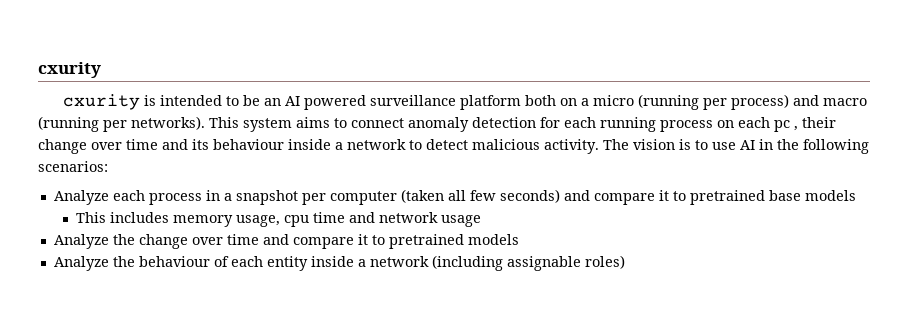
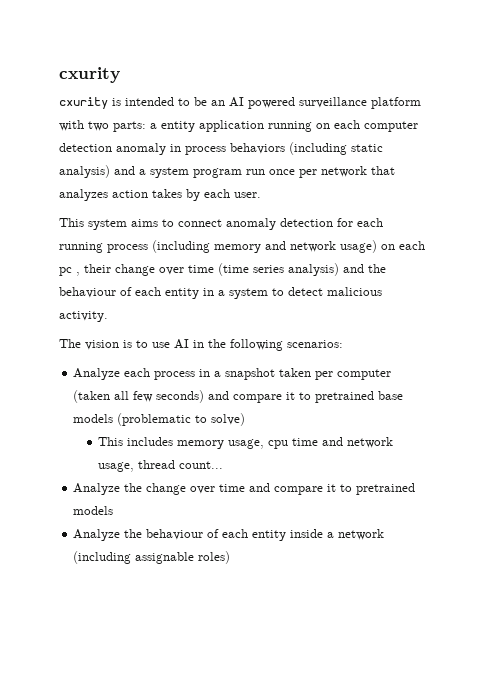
- cxurity is intended to be an AI powered surveillance platform both on a micro (running per process) and macro (running per networks). This system aims to connect anomaly detection for each running process on each pc , their change over time and its behaviour inside a network to detect malicious activity. The vision is to use AI in the following scenarios:
+ cxurity is intended to be an AI powered surveillance platform with two parts: a entity application running on each computer detection anomaly in process behaviors (including static analysis) and a system program run once per network that analyzes action takes by each user.
+ This system aims to connect anomaly detection for each running process (including memory and network usage) on each pc , their change over time (time series analysis) and the behaviour of each entity in a system to detect malicious activity.
+ The vision is to use AI in the following scenarios:
- Analyze each process in a snapshot per computer (taken all few seconds) and compare it to pretrained base models
+ Analyze each process in a snapshot taken per computer (taken all few seconds) and compare it to pretrained base models (problematic to solve)
- This includes memory usage, cpu time and network usage
+ This includes memory usage, cpu time and network usage, thread count...

